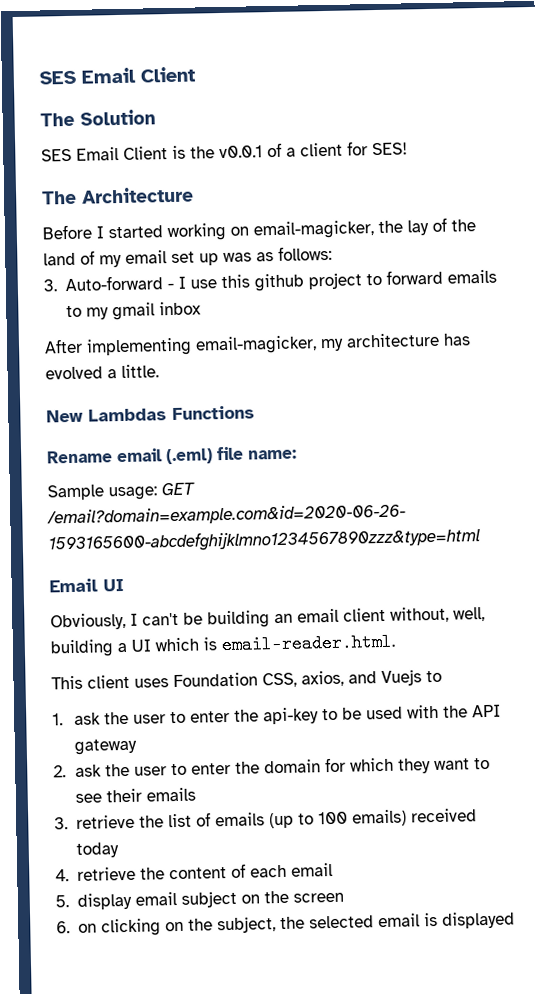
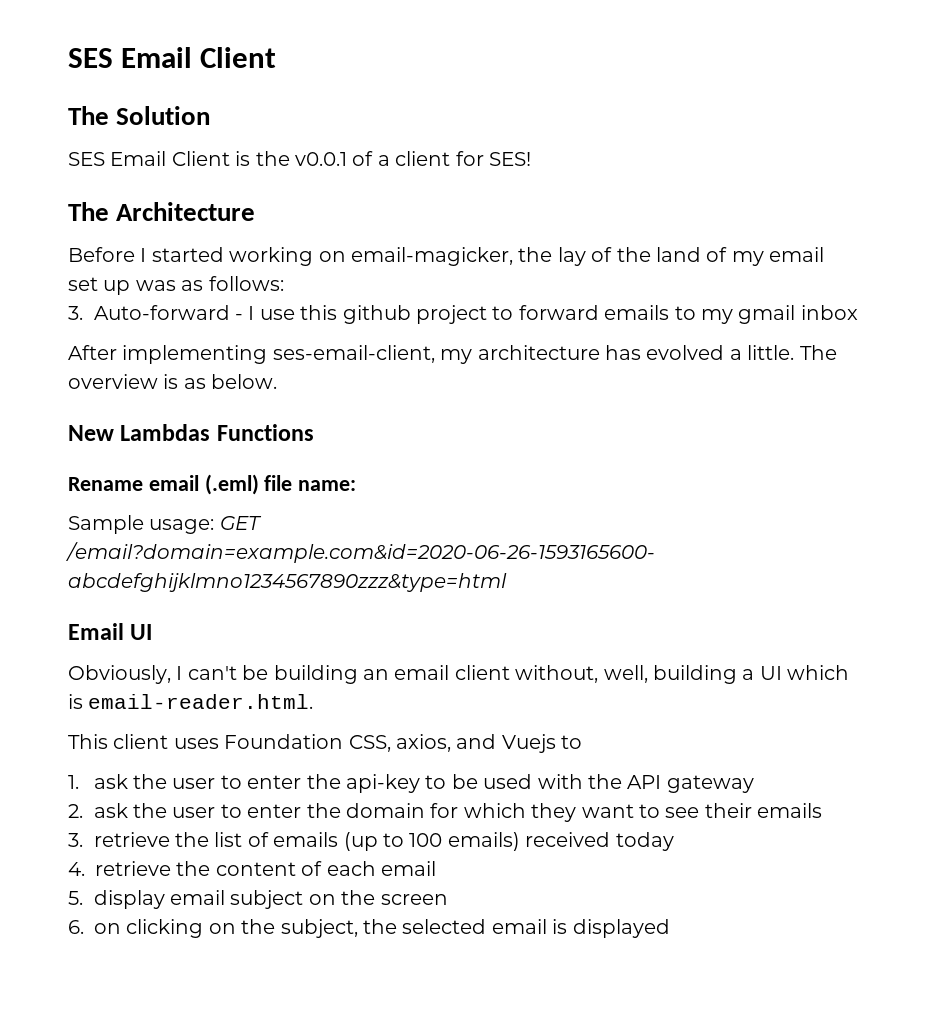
- After implementing email-magicker, my architecture has evolved a little.
+ After implementing ses-email-client, my architecture has evolved a little. The overview is as below.

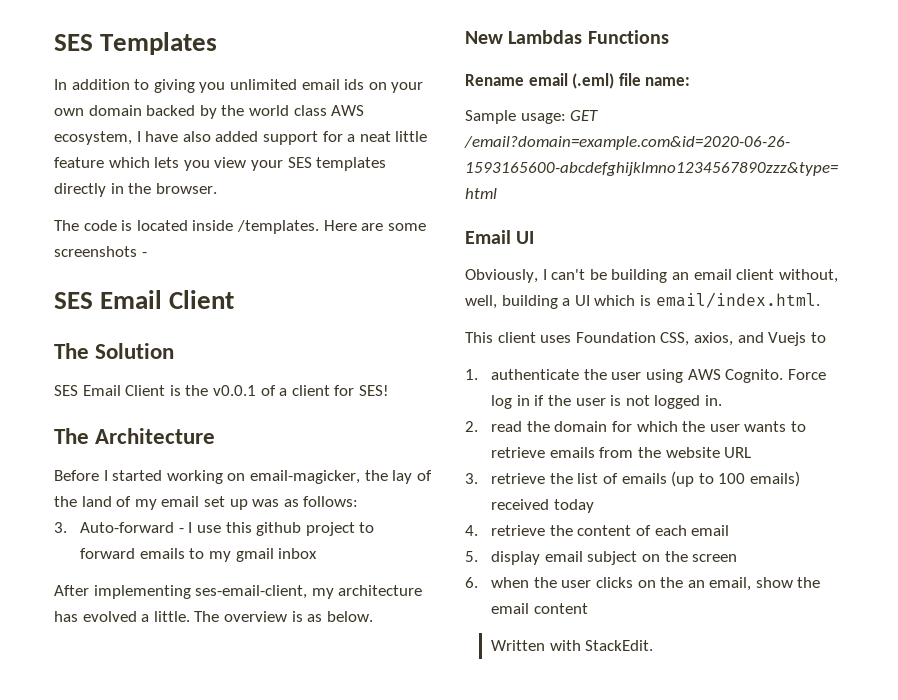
+ SES Templates
+ In addition to giving you unlimited email ids on your own domain backed by the world class AWS ecosystem, I have also added support for a neat little feature which lets you view your SES templates directly in the browser.
+ The code is located inside /templates. Here are some screenshots -
- Obviously, I can't be building an email client without, well, building a UI which is email-reader.html.
+ Obviously, I can't be building an email client without, well, building a UI which is email/index.html.
- 1. ask the user to enter the api-key to be used with the API gateway
- 2. ask the user to enter the domain for which they want to see their emails
+ 1. authenticate the user using AWS Cognito. Force log in if the user is not logged in.
+ 2. read the domain for which the user wants to retrieve emails from the website URL
- 6. on clicking on the subject, the selected email is displayed
+ 6. when the user clicks on the an email, show the email content
+ Written with StackEdit.

